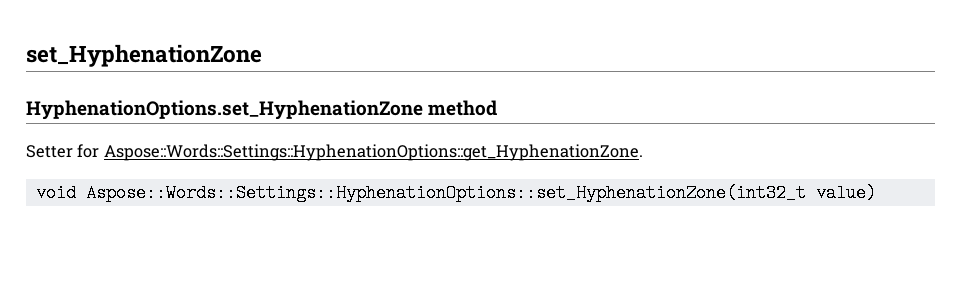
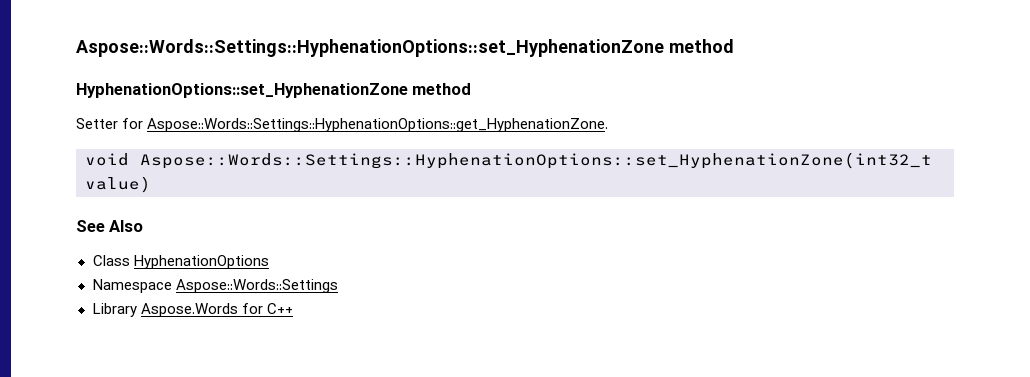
- set_HyphenationZone
- HyphenationOptions.set_HyphenationZone method
+ Aspose::Words::Settings::HyphenationOptions::set_HyphenationZone method
+ HyphenationOptions::set_HyphenationZone method
+ See Also
+ Class HyphenationOptions
+ Namespace Aspose::Words::Settings
+ Library Aspose.Words for C++

